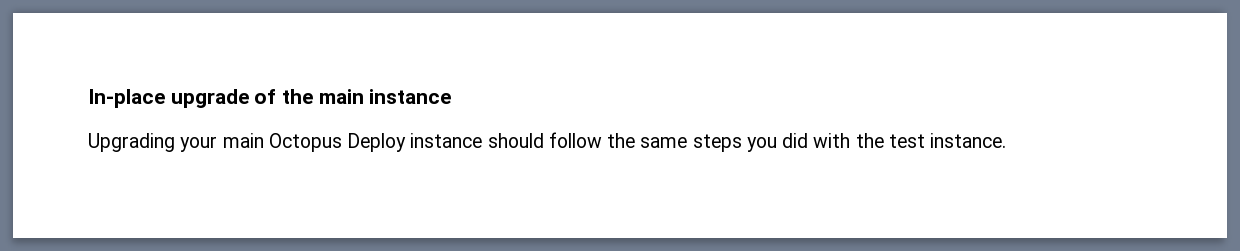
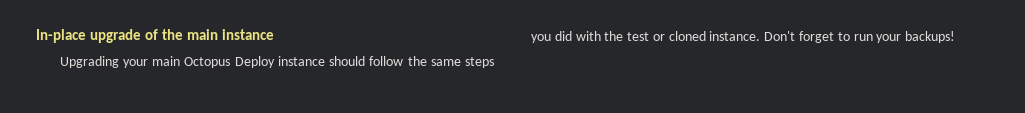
- Upgrading your main Octopus Deploy instance should follow the same steps you did with the test instance.
+ Upgrading your main Octopus Deploy instance should follow the same steps you did with the test or cloned instance. Don't forget to run your backups!

